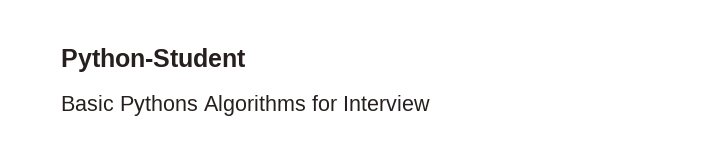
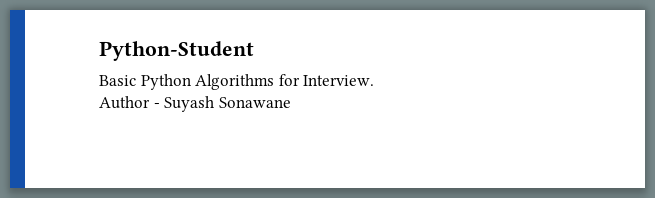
- Basic Pythons Algorithms for Interview
+ Basic Python Algorithms for Interview.
+ Author - Suyash Sonawane

